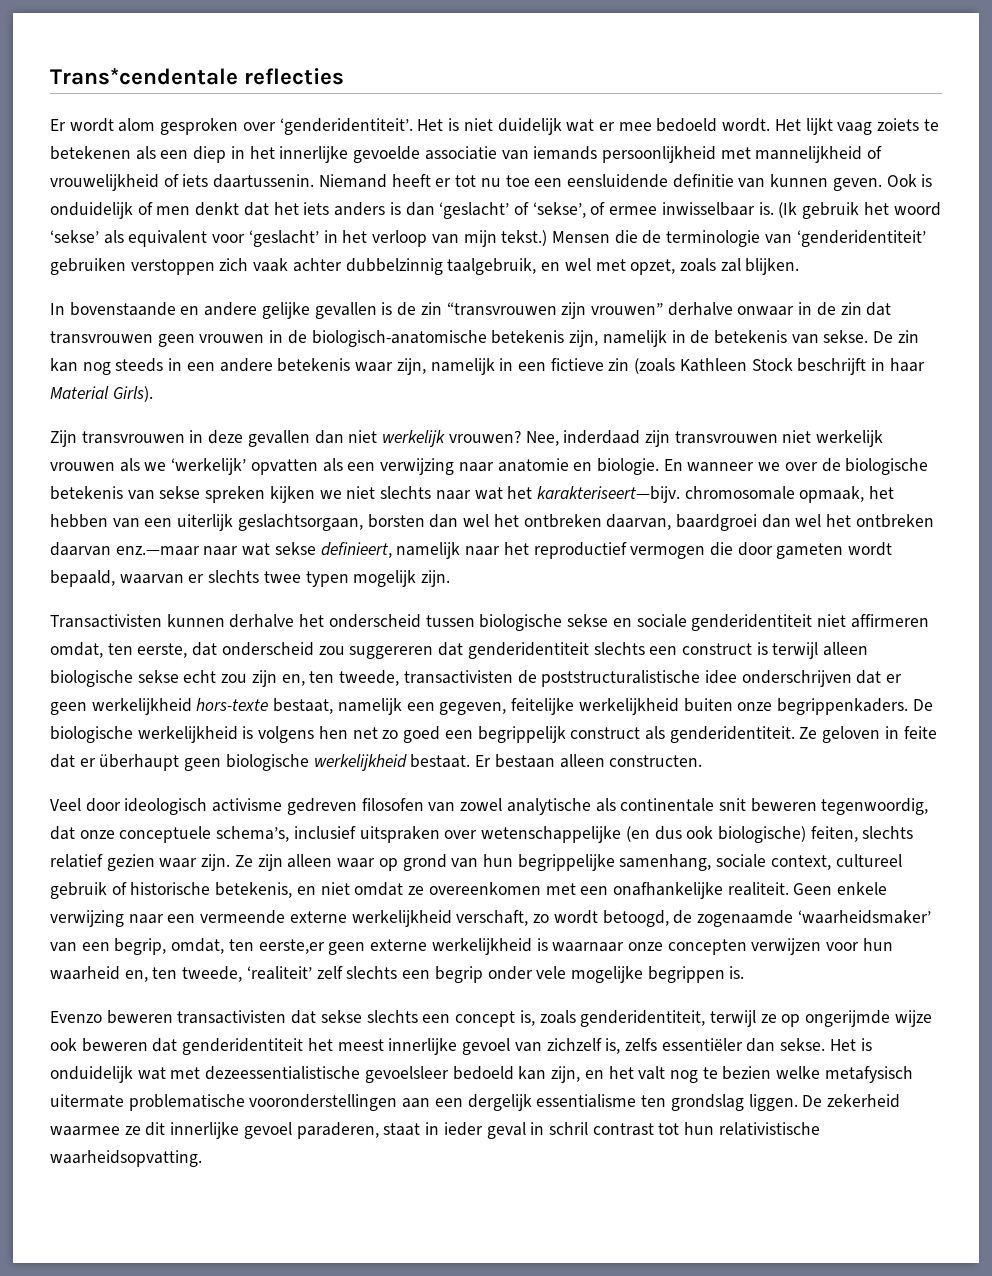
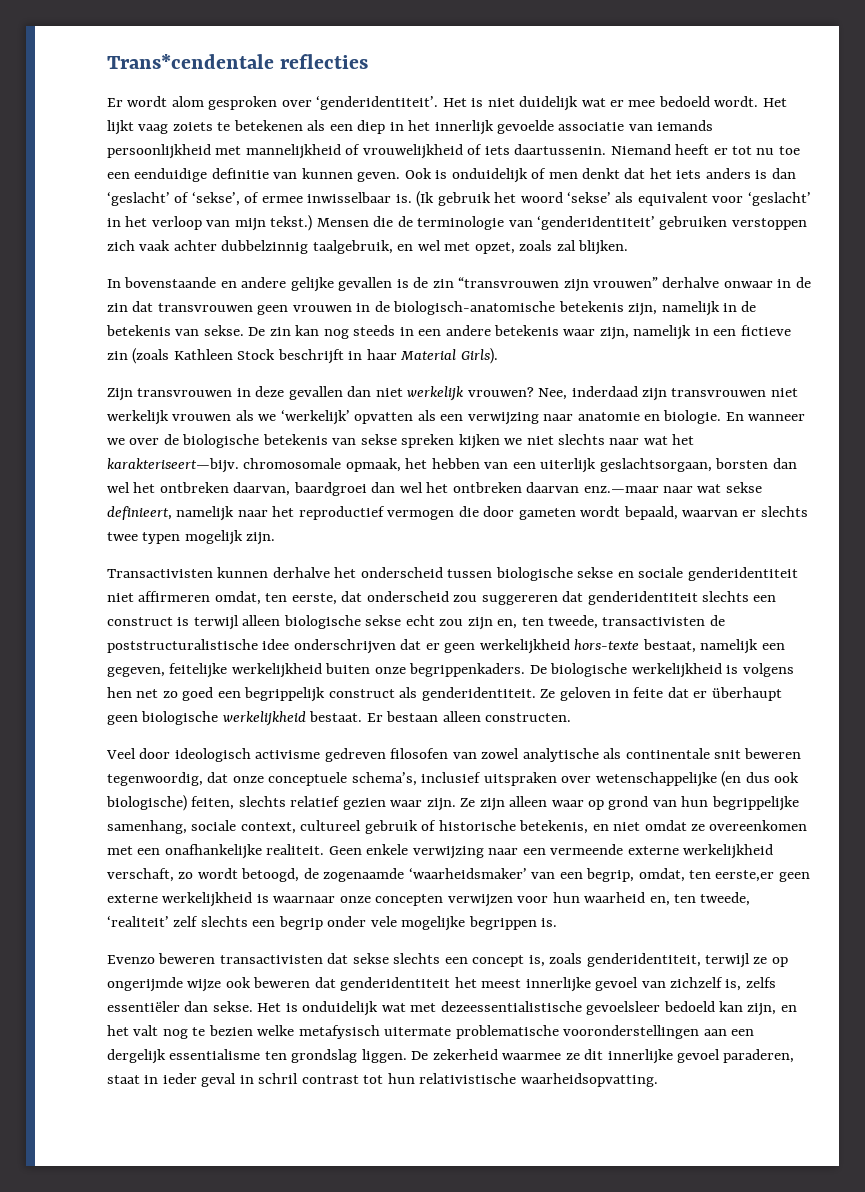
- Het lijkt vaag zoiets te betekenen als een diep in het innerlijke gevoelde associatie van iemands persoonlijkheid met mannelijkheid of vrouwelijkheid of iets daartussenin.
+ Het lijkt vaag zoiets te betekenen als een diep in het innerlijk gevoelde associatie van iemands persoonlijkheid met mannelijkheid of vrouwelijkheid of iets daartussenin.
- Niemand heeft er tot nu toe een eensluidende definitie van kunnen geven.
+ Niemand heeft er tot nu toe een eenduidige definitie van kunnen geven.

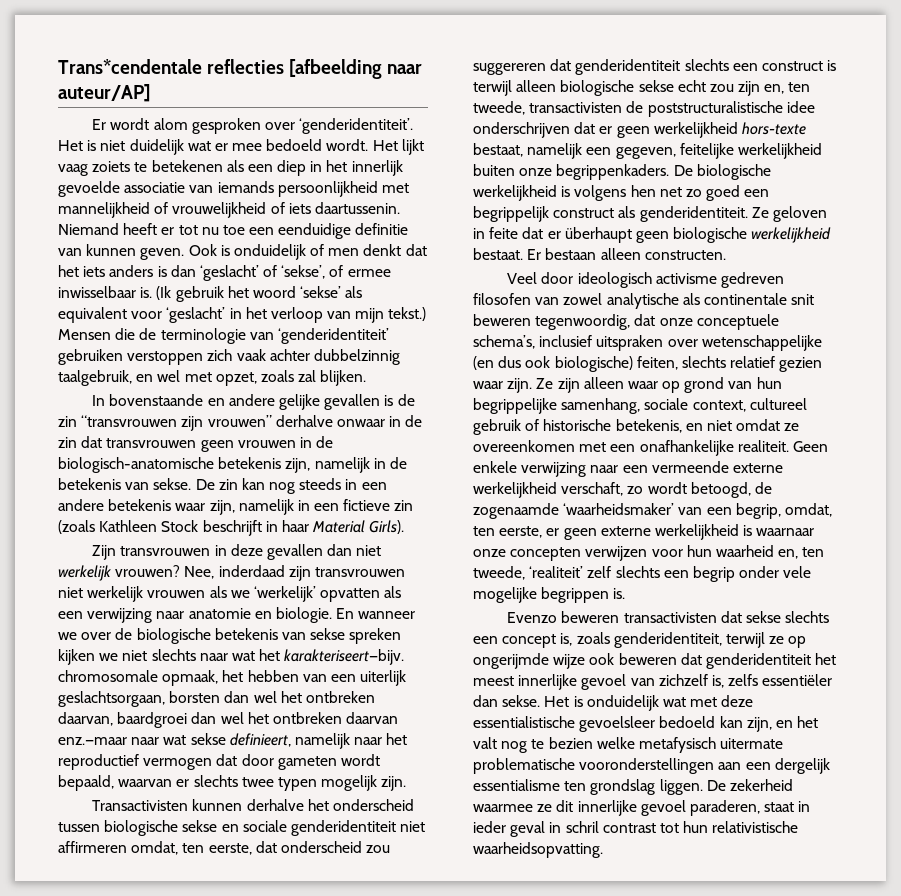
- Trans*cendentale reflecties
+ Trans*cendentale reflecties [afbeelding naar auteur/AP]
- En wanneer we over de biologische betekenis van sekse spreken kijken we niet slechts naar wat het karakteriseert—bijv. chromosomale opmaak, het hebben van een uiterlijk geslachtsorgaan, borsten dan wel het ontbreken daarvan, baardgroei dan wel het ontbreken daarvan enz.—maar naar wat sekse definieert, namelijk naar het reproductief vermogen die door gameten wordt bepaald, waarvan er slechts twee typen mogelijk zijn.
+ En wanneer we over de biologische betekenis van sekse spreken kijken we niet slechts naar wat het karakteriseert—bijv. chromosomale opmaak, het hebben van een uiterlijk geslachtsorgaan, borsten dan wel het ontbreken daarvan, baardgroei dan wel het ontbreken daarvan enz.—maar naar wat sekse definieert, namelijk naar het reproductief vermogen dat door gameten wordt bepaald, waarvan er slechts twee typen mogelijk zijn.
- Geen enkele verwijzing naar een vermeende externe werkelijkheid verschaft, zo wordt betoogd, de zogenaamde ‘waarheidsmaker’ van een begrip, omdat, ten eerste,er geen externe werkelijkheid is waarnaar onze concepten verwijzen voor hun waarheid en, ten tweede, ‘realiteit’ zelf slechts een begrip onder vele mogelijke begrippen is.
+ Geen enkele verwijzing naar een vermeende externe werkelijkheid verschaft, zo wordt betoogd, de zogenaamde ‘waarheidsmaker’ van een begrip, omdat, ten eerste, er geen externe werkelijkheid is waarnaar onze concepten verwijzen voor hun waarheid en, ten tweede, ‘realiteit’ zelf slechts een begrip onder vele mogelijke begrippen is.
- Het is onduidelijk wat met dezeessentialistische gevoelsleer bedoeld kan zijn, en het valt nog te bezien welke metafysisch uitermate problematische vooronderstellingen aan een dergelijk essentialisme ten grondslag liggen.
+ Het is onduidelijk wat met deze essentialistische gevoelsleer bedoeld kan zijn, en het valt nog te bezien welke metafysisch uitermate problematische vooronderstellingen aan een dergelijk essentialisme ten grondslag liggen.

